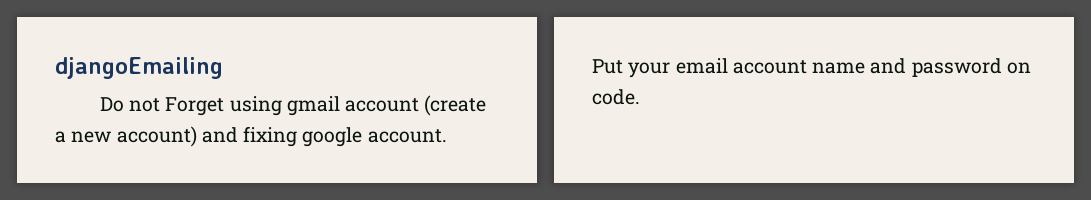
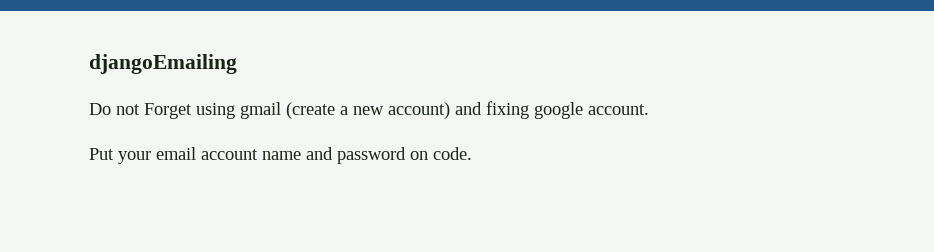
- Do not Forget using gmail account (create a new account) and fixing google account.
+ Do not Forget using gmail (create a new account) and fixing google account.

